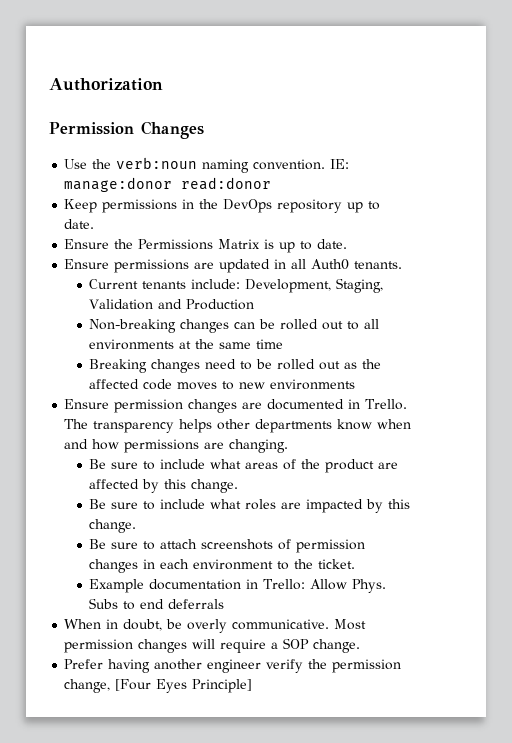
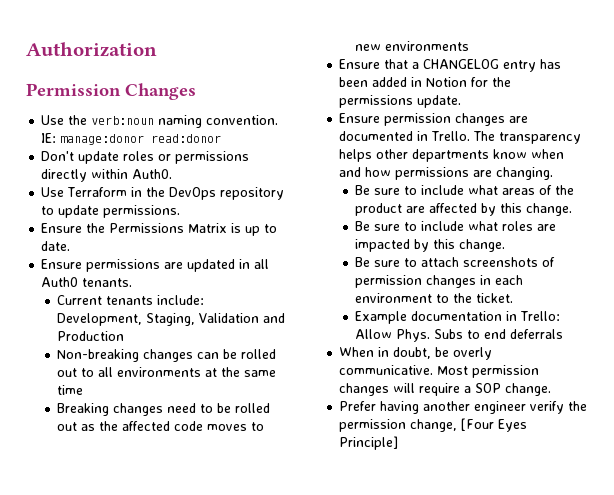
- Keep permissions in the DevOps repository up to date.
+ Don't update roles or permissions directly within Auth0.
+ Use Terraform in the DevOps repository to update permissions.
+ Ensure that a CHANGELOG entry has been added in Notion for the permissions update.

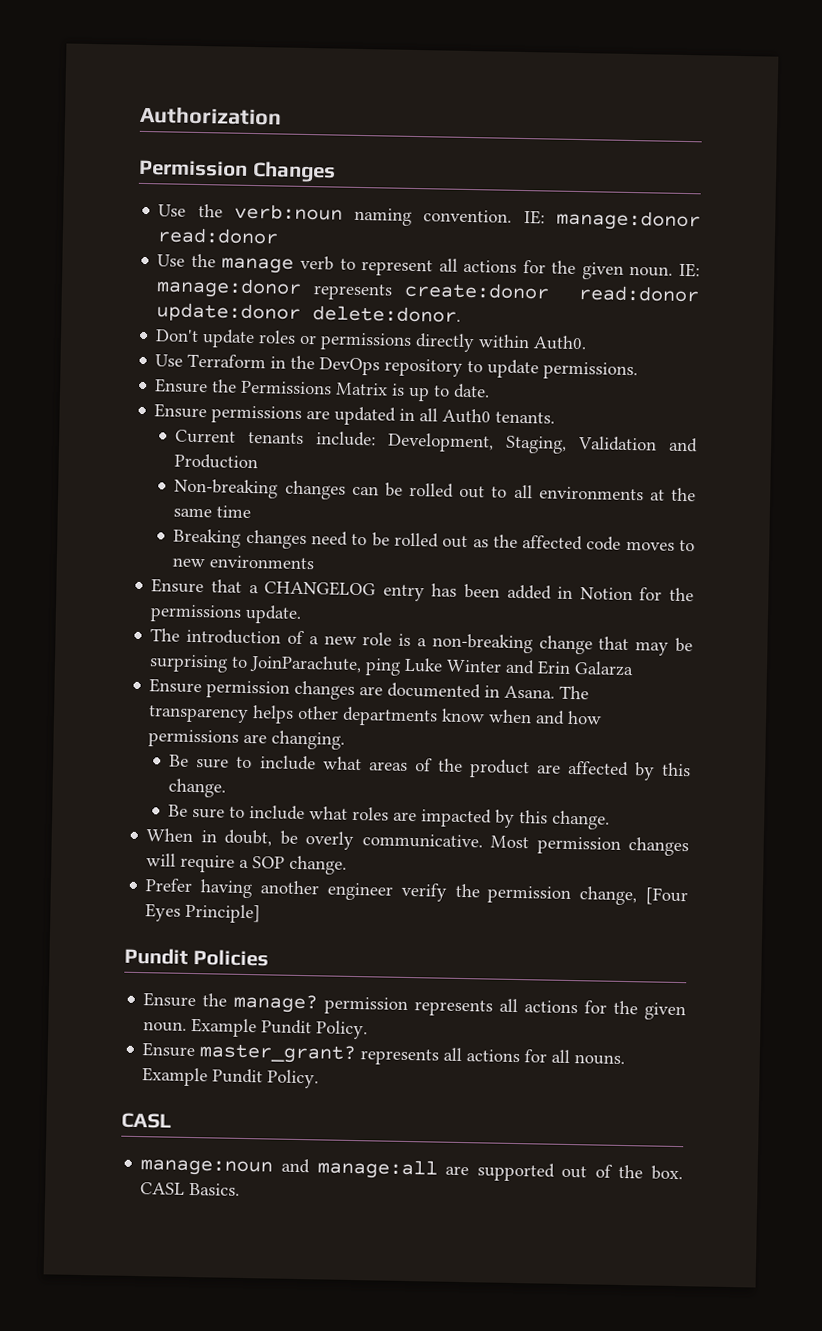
+ Use the manage verb to represent all actions for the given noun. IE: manage:donor represents create:donor read:donor update:donor delete:donor.
+ The introduction of a new role is a non-breaking change that may be surprising to JoinParachute, ping Luke Winter and Erin Galarza
- Ensure permission changes are documented in Trello.
+ Ensure permission changes are documented in Asana.
- Be sure to attach screenshots of permission changes in each environment to the ticket.
- Example documentation in Trello: Allow Phys. Subs to end deferrals
+ Pundit Policies
+ Ensure the manage? permission represents all actions for the given noun. Example Pundit Policy.
+ Ensure master_grant? represents all actions for all nouns. Example Pundit Policy.
+ CASL
+ manage:noun and manage:all are supported out of the box. CASL Basics.

